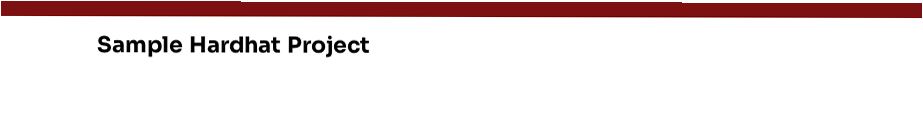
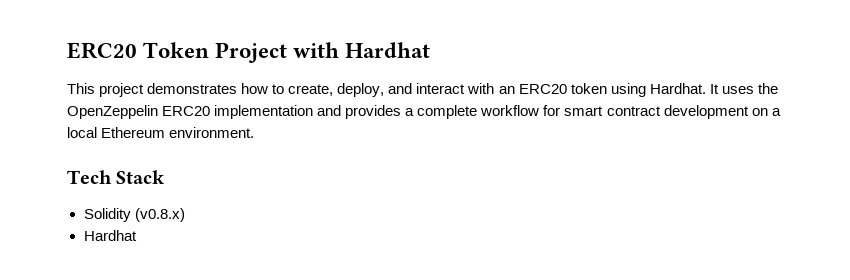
- Sample Hardhat Project
+ ERC20 Token Project with Hardhat
+ This project demonstrates how to create, deploy, and interact with an ERC20 token using Hardhat. It uses the OpenZeppelin ERC20 implementation and provides a complete workflow for smart contract development on a local Ethereum environment.
+ Tech Stack
+ Solidity (v0.8.x)
+ Hardhat

